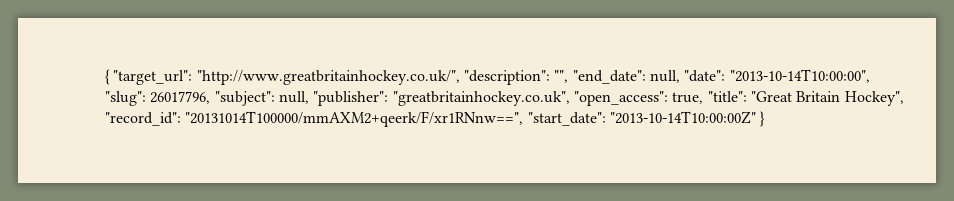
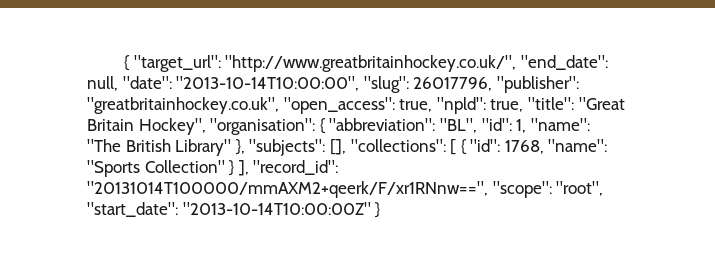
- { "target_url": "http://www.greatbritainhockey.co.uk/", "description": "", "end_date": null, "date": "2013-10-14T10:00:00", "slug": 26017796, "subject": null, "publisher": "greatbritainhockey.co.uk", "open_access": true, "title": "Great Britain Hockey", "record_id": "20131014T100000/mmAXM2+qeerk/F/xr1RNnw==", "start_date": "2013-10-14T10:00:00Z" }
+ { "target_url": "http://www.greatbritainhockey.co.uk/", "end_date": null, "date": "2013-10-14T10:00:00", "slug": 26017796, "publisher": "greatbritainhockey.co.uk", "open_access": true, "npld": true, "title": "Great Britain Hockey", "organisation": { "abbreviation": "BL", "id": 1, "name": "The British Library" }, "subjects": [], "collections": [ { "id": 1768, "name": "Sports Collection" } ], "record_id": "20131014T100000/mmAXM2+qeerk/F/xr1RNnw==", "scope": "root", "start_date": "2013-10-14T10:00:00Z" }

